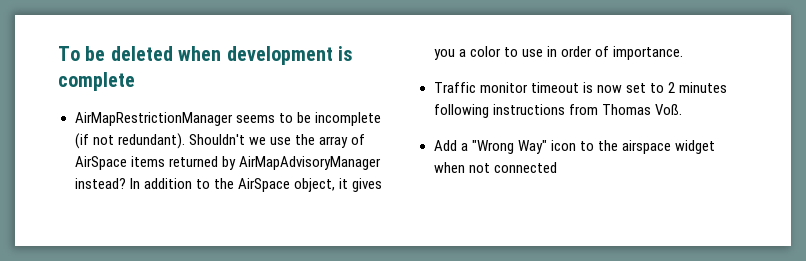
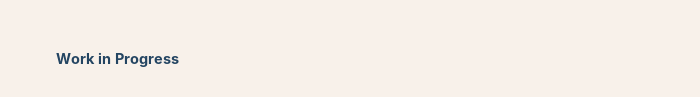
- To be deleted when development is complete
- AirMapRestrictionManager seems to be incomplete (if not redundant). Shouldn't we use the array of AirSpace items returned by AirMapAdvisoryManager instead? In addition to the AirSpace object, it gives you a color to use in order of importance.
- Traffic monitor timeout is now set to 2 minutes following instructions from Thomas Voß.
- Add a "Wrong Way" icon to the airspace widget when not connected
+ Work in Progress

